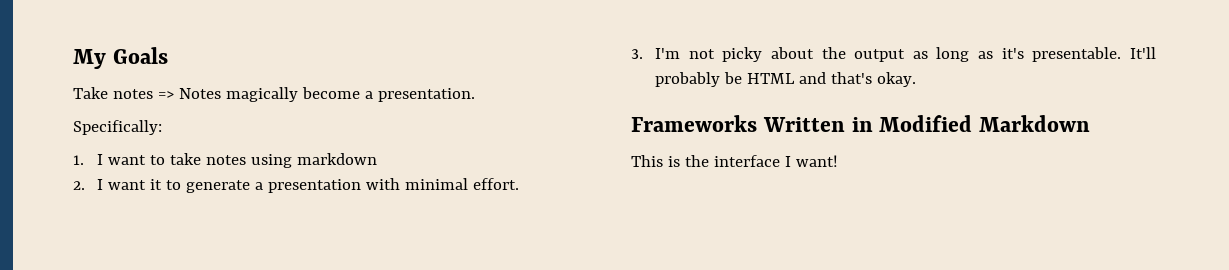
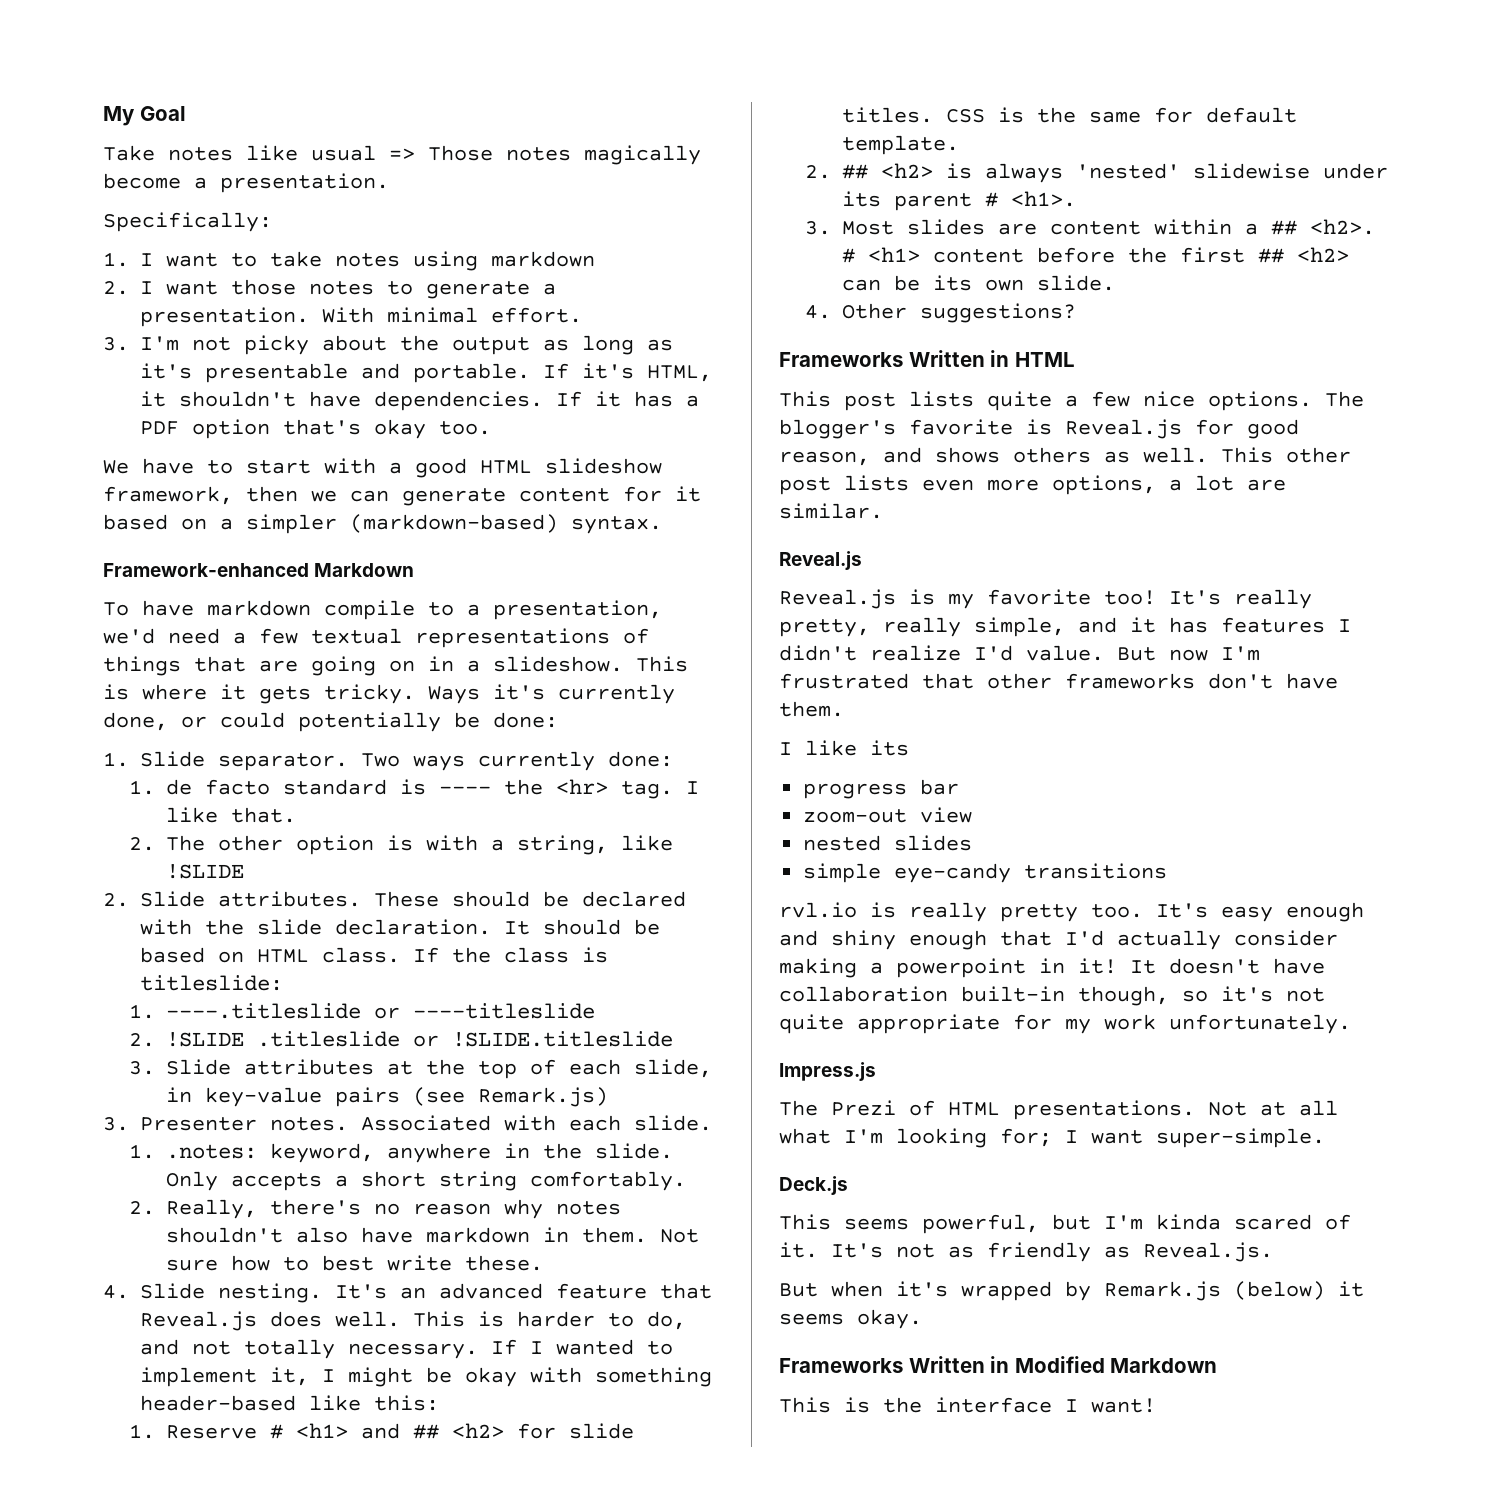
- My Goals
+ My Goal
- Take notes => Notes magically become a presentation.
+ Take notes like usual => Those notes magically become a presentation.
- 2. I want it to generate a presentation with minimal effort.
+ 2. I want those notes to generate a presentation. With minimal effort.
- 3. I'm not picky about the output as long as it's presentable. It'll probably be HTML and that's okay.
+ 3. I'm not picky about the output as long as it's presentable and portable. If it's HTML, it shouldn't have dependencies. If it has a PDF option that's okay too.
+ We have to start with a good HTML slideshow framework, then we can generate content for it based on a simpler (markdown-based) syntax.
+ Framework-enhanced Markdown
+ To have markdown compile to a presentation, we'd need a few textual representations of things that are going on in a slideshow. This is where it gets tricky. Ways it's currently done, or could potentially be done:
+ 1. Slide separator. Two ways currently done:
+ 1. de facto standard is ---- the <hr> tag. I like that.
+ 2. The other option is with a string, like !SLIDE
+ 2. Slide attributes. These should be declared with the slide declaration. It should be based on HTML class. If the class is titleslide:
+ 1. ----.titleslide or ----titleslide
+ 2. !SLIDE .titleslide or !SLIDE.titleslide
+ 3. Slide attributes at the top of each slide, in key-value pairs (see Remark.js)
+ 3. Presenter notes. Associated with each slide.
+ 1. .notes: keyword, anywhere in the slide. Only accepts a short string comfortably.
+ 2. Really, there's no reason why notes shouldn't also have markdown in them. Not sure how to best write these.
+ 4. Slide nesting. It's an advanced feature that Reveal.js does well. This is harder to do, and not totally necessary. If I wanted to implement it, I might be okay with something header-based like this:
+ 1. Reserve # <h1> and ## <h2> for slide titles. CSS is the same for default template.
+ 2. ## <h2> is always 'nested' slidewise under its parent # <h1>.
+ 3. Most slides are content within a ## <h2>. # <h1> content before the first ## <h2> can be its own slide.
+ 4. Other suggestions?
+ Frameworks Written in HTML
+ This post lists quite a few nice options. The blogger's favorite is Reveal.js for good reason, and shows others as well. This other post lists even more options, a lot are similar.
+ Reveal.js
+ Reveal.js is my favorite too! It's really pretty, really simple, and it has features I didn't realize I'd value. But now I'm frustrated that other frameworks don't have them.
+ I like its
+ progress bar
+ zoom-out view
+ nested slides
+ simple eye-candy transitions
+ rvl.io is really pretty too. It's easy enough and shiny enough that I'd actually consider making a powerpoint in it! It doesn't have collaboration built-in though, so it's not quite appropriate for my work unfortunately.
+ Impress.js
+ The Prezi of HTML presentations. Not at all what I'm looking for; I want super-simple.
+ Deck.js
+ This seems powerful, but I'm kinda scared of it. It's not as friendly as Reveal.js.
+ But when it's wrapped by Remark.js (below) it seems okay.

